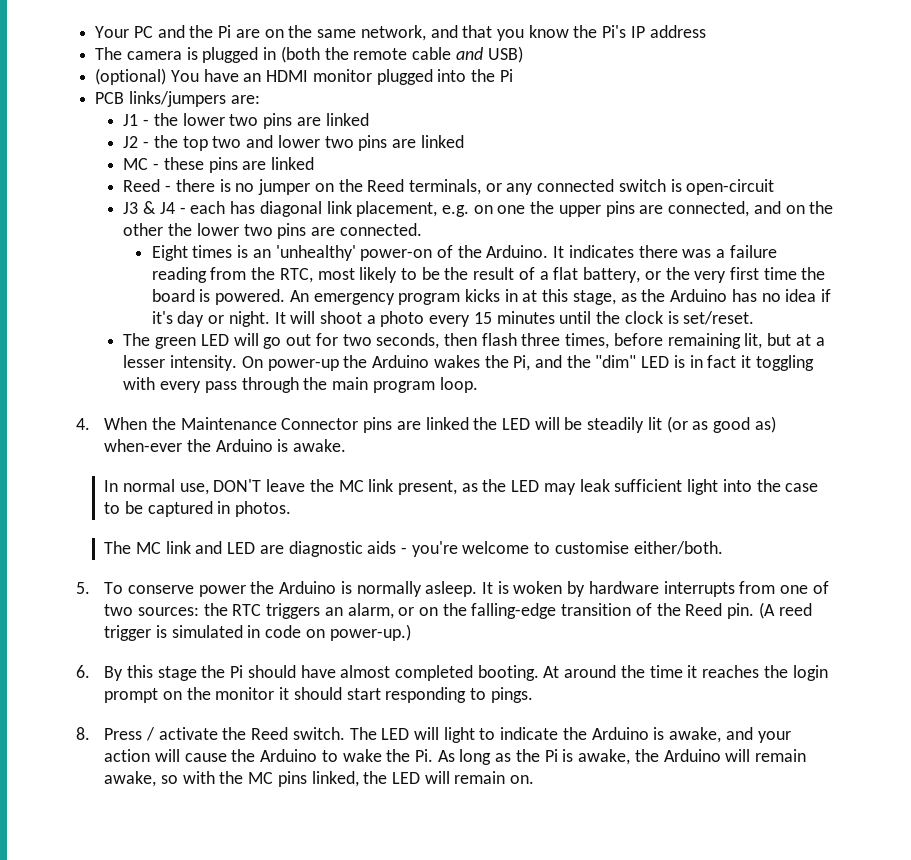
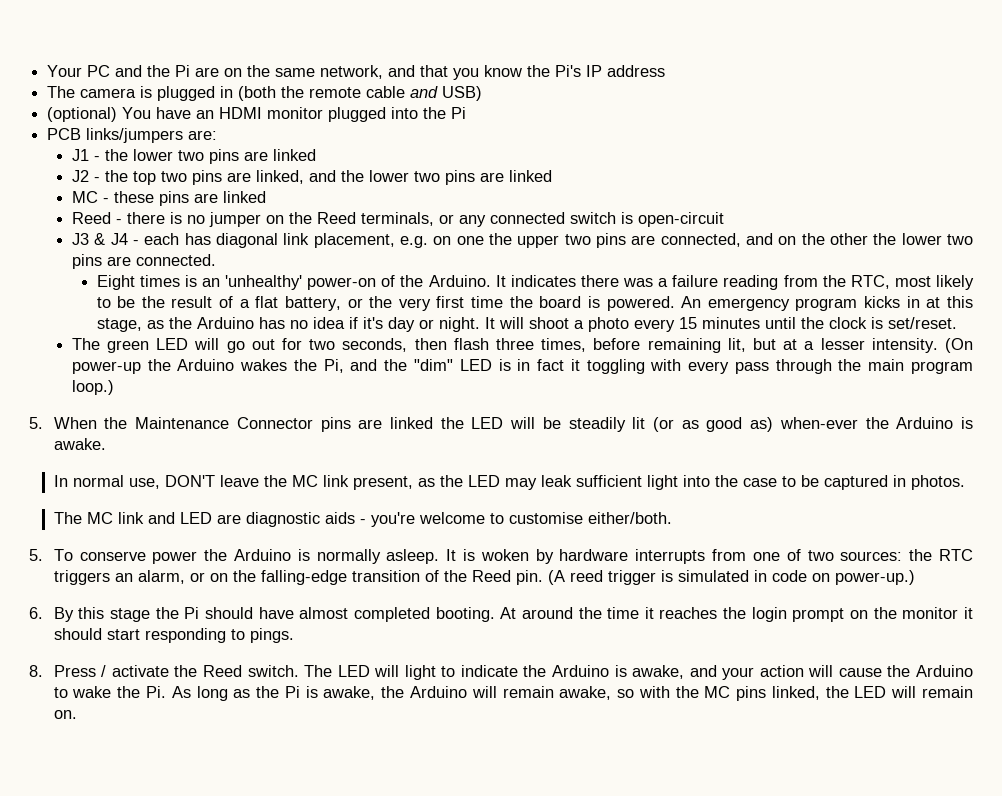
- J2 - the top two and lower two pins are linked
+ J2 - the top two pins are linked, and the lower two pins are linked
- J3 & J4 - each has diagonal link placement, e.g. on one the upper pins are connected, and on the other the lower two pins are connected.
+ J3 & J4 - each has diagonal link placement, e.g. on one the upper two pins are connected, and on the other the lower two pins are connected.
- On power-up the Arduino wakes the Pi, and the "dim" LED is in fact it toggling with every pass through the main program loop.
- 4. When the Maintenance Connector pins are linked the LED will be steadily lit (or as good as) when-ever the Arduino is awake.
+ (On power-up the Arduino wakes the Pi, and the "dim" LED is in fact it toggling with every pass through the main program loop.)
+ 5. When the Maintenance Connector pins are linked the LED will be steadily lit (or as good as) when-ever the Arduino is awake.

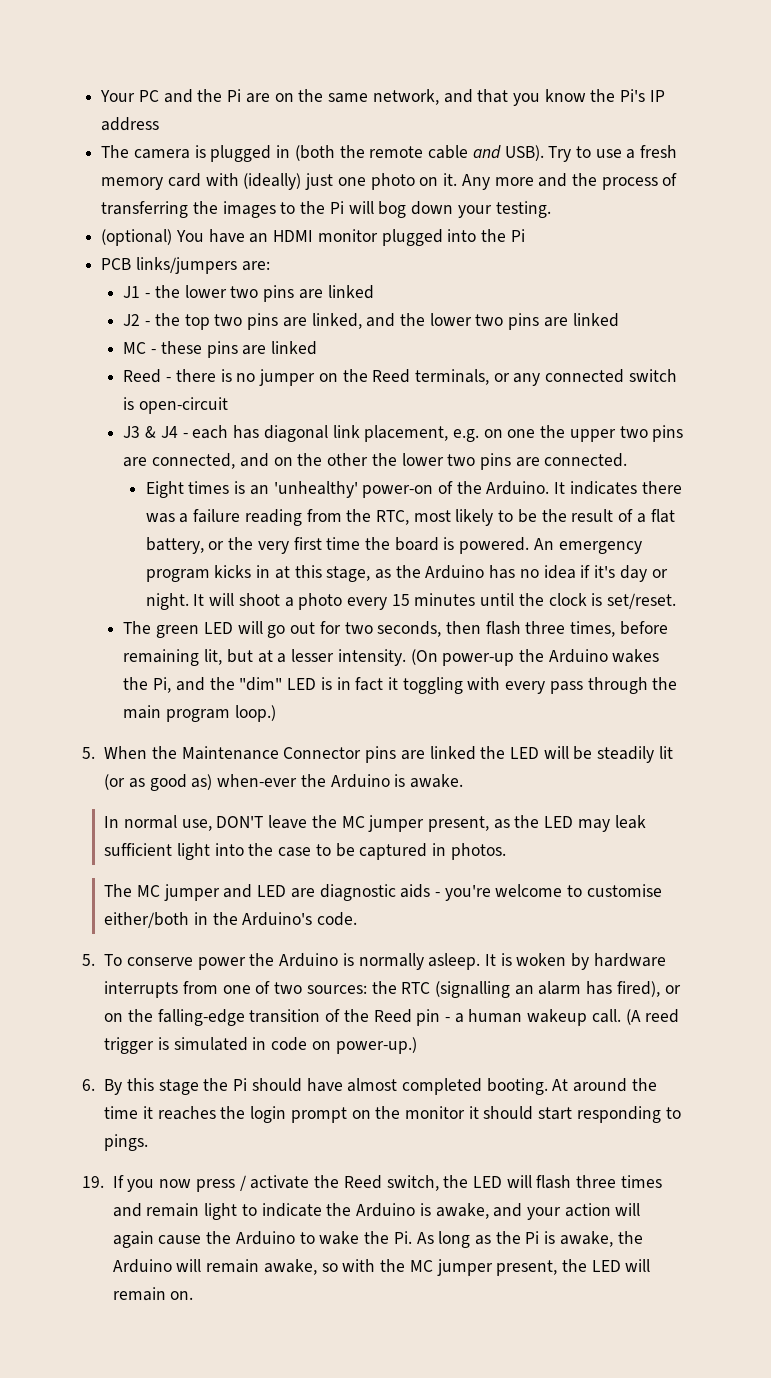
- The camera is plugged in (both the remote cable and USB)
+ The camera is plugged in (both the remote cable and USB). Try to use a fresh memory card with (ideally) just one photo on it. Any more and the process of transferring the images to the Pi will bog down your testing.
- In normal use, DON'T leave the MC link present, as the LED may leak sufficient light into the case to be captured in photos.
+ In normal use, DON'T leave the MC jumper present, as the LED may leak sufficient light into the case to be captured in photos.
- The MC link and LED are diagnostic aids - you're welcome to customise either/both.
+ The MC jumper and LED are diagnostic aids - you're welcome to customise either/both in the Arduino's code.
- It is woken by hardware interrupts from one of two sources: the RTC triggers an alarm, or on the falling-edge transition of the Reed pin.
+ It is woken by hardware interrupts from one of two sources: the RTC (signalling an alarm has fired), or on the falling-edge transition of the Reed pin - a human wakeup call.
- 8. Press / activate the Reed switch. The LED will light to indicate the Arduino is awake, and your action will cause the Arduino to wake the Pi. As long as the Pi is awake, the Arduino will remain awake, so with the MC pins linked, the LED will remain on.
+ 19. If you now press / activate the Reed switch, the LED will flash three times and remain light to indicate the Arduino is awake, and your action will again cause the Arduino to wake the Pi. As long as the Pi is awake, the Arduino will remain awake, so with the MC jumper present, the LED will remain on.

